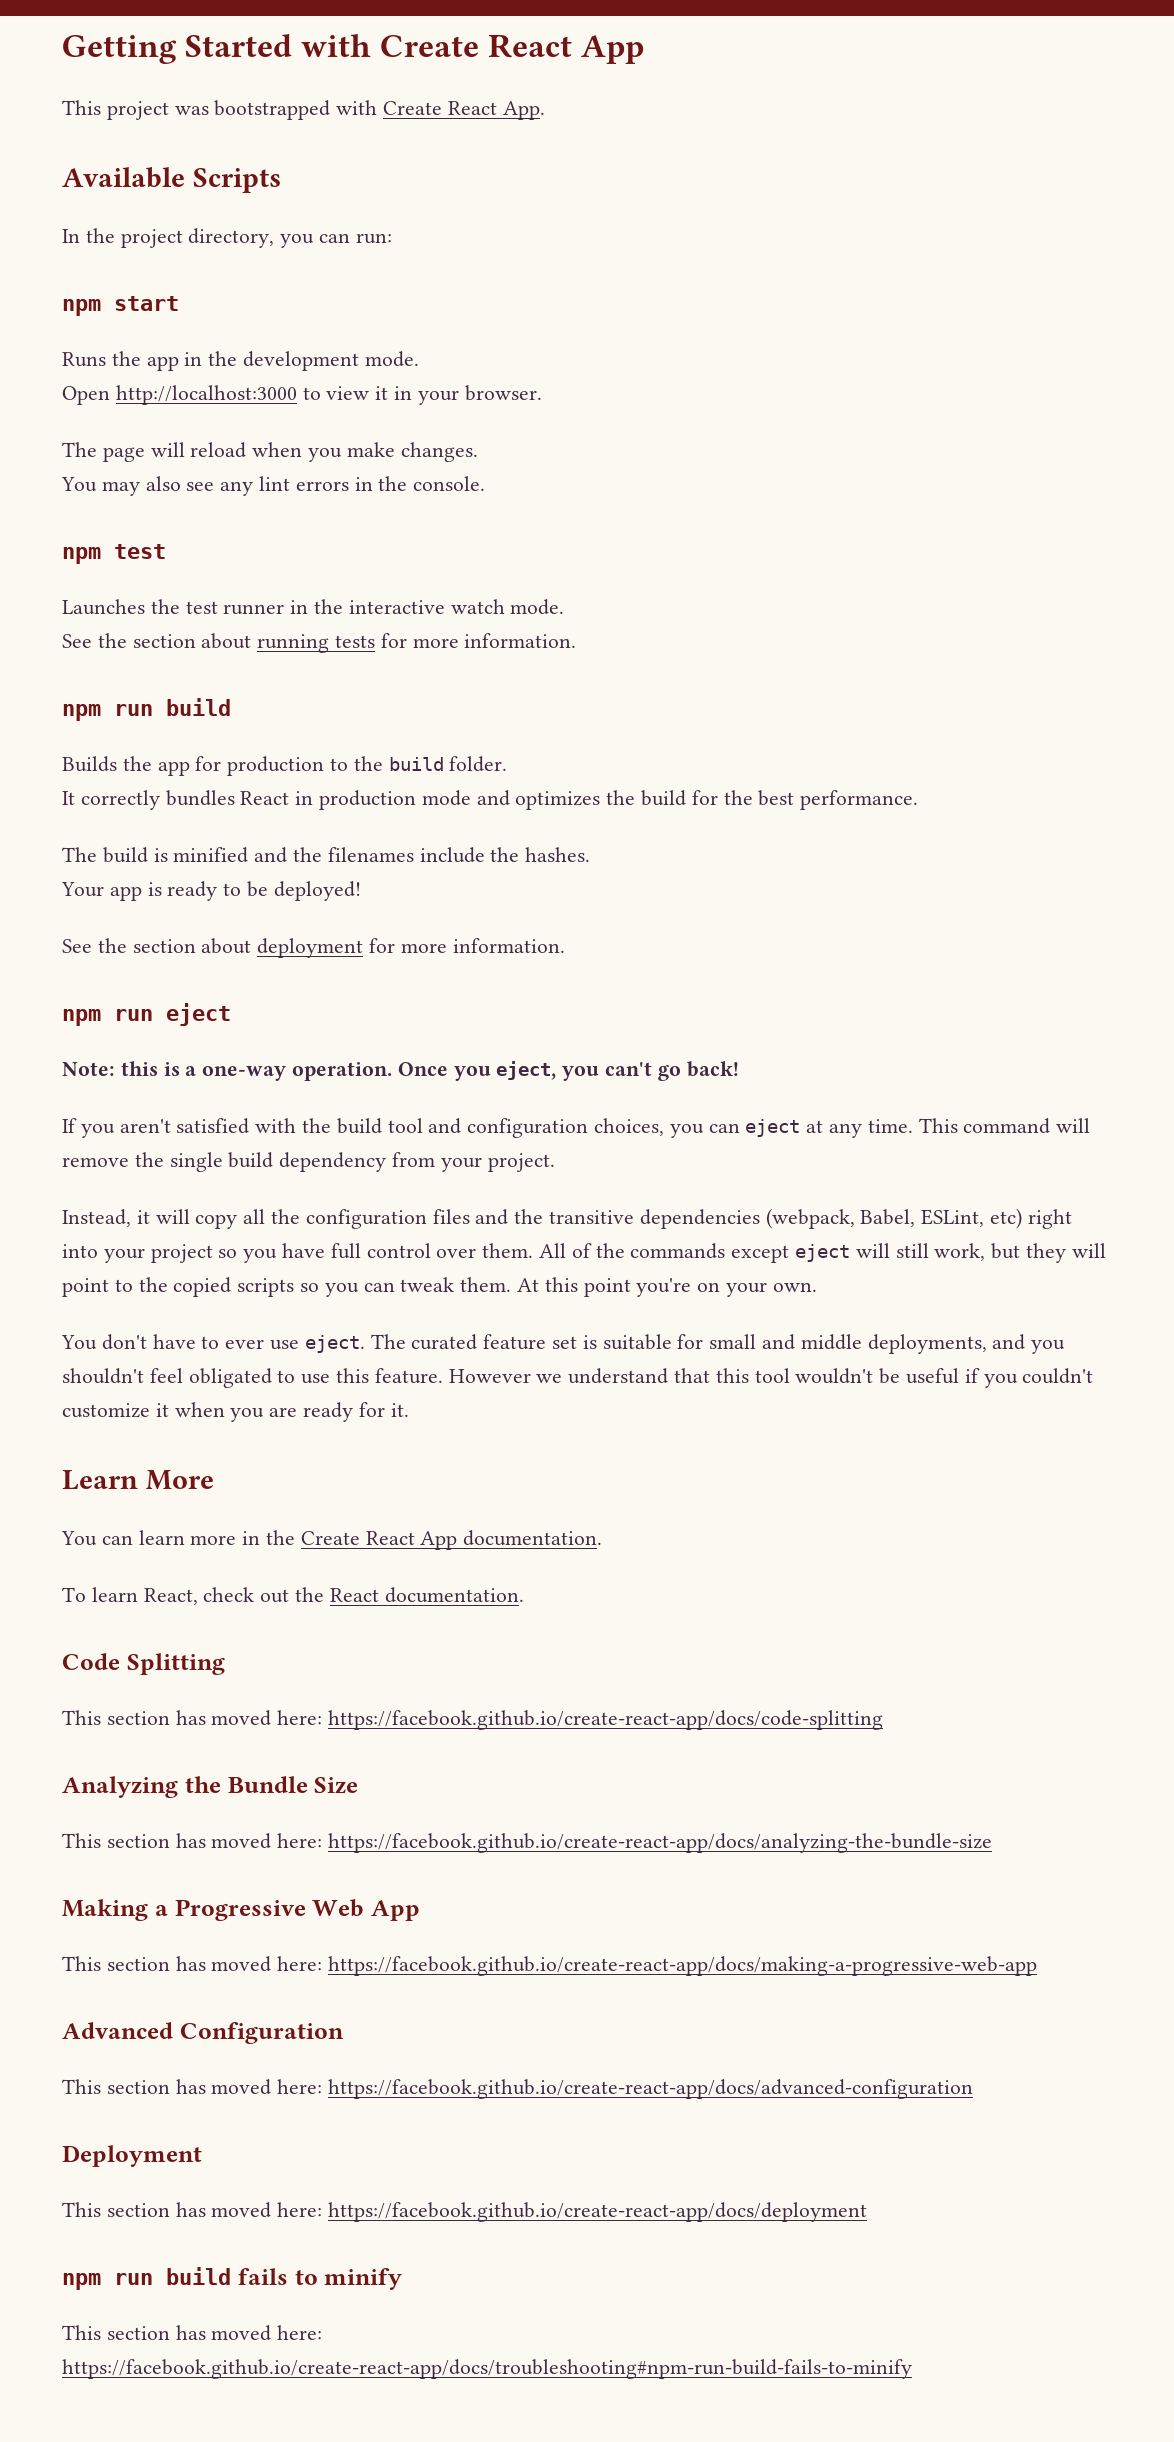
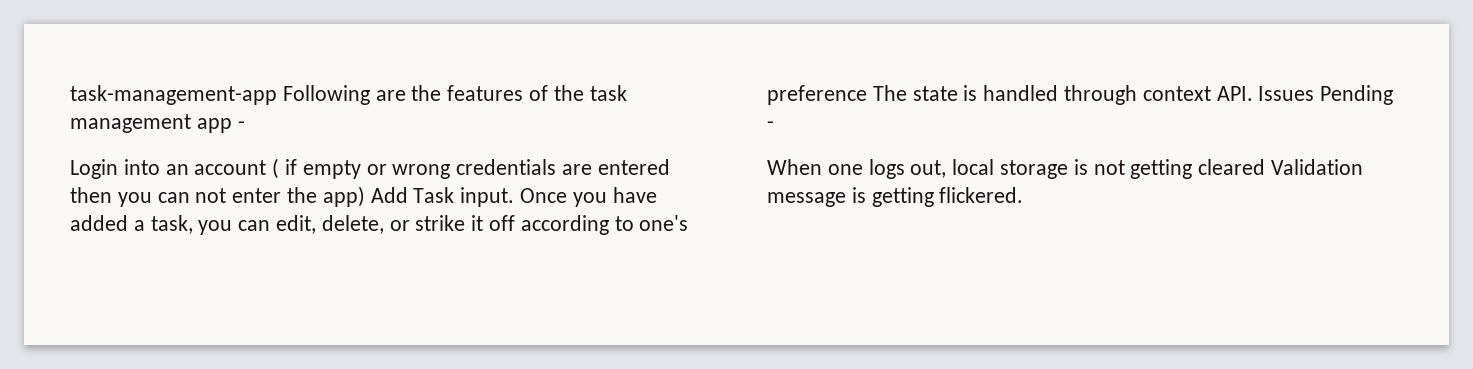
- Getting Started with Create React App
- This project was bootstrapped with Create React App.
- Available Scripts
- In the project directory, you can run:
- npm start
- Runs the app in the development mode.
- Open http://localhost:3000 to view it in your browser.
- The page will reload when you make changes.
- You may also see any lint errors in the console.
- npm test
- Launches the test runner in the interactive watch mode.
- See the section about running tests for more information.
- npm run build
- Builds the app for production to the build folder.
- It correctly bundles React in production mode and optimizes the build for the best performance.
- The build is minified and the filenames include the hashes.
- Your app is ready to be deployed!
- See the section about deployment for more information.
- npm run eject
- Note: this is a one-way operation. Once you eject, you can't go back!
- If you aren't satisfied with the build tool and configuration choices, you can eject at any time. This command will remove the single build dependency from your project.
- Instead, it will copy all the configuration files and the transitive dependencies (webpack, Babel, ESLint, etc) right into your project so you have full control over them. All of the commands except eject will still work, but they will point to the copied scripts so you can tweak them. At this point you're on your own.
- You don't have to ever use eject. The curated feature set is suitable for small and middle deployments, and you shouldn't feel obligated to use this feature. However we understand that this tool wouldn't be useful if you couldn't customize it when you are ready for it.
- Learn More
- You can learn more in the Create React App documentation.
- To learn React, check out the React documentation.
- Code Splitting
- This section has moved here: https://facebook.github.io/create-react-app/docs/code-splitting
- Analyzing the Bundle Size
- This section has moved here: https://facebook.github.io/create-react-app/docs/analyzing-the-bundle-size
- Making a Progressive Web App
- This section has moved here: https://facebook.github.io/create-react-app/docs/making-a-progressive-web-app
- Advanced Configuration
- This section has moved here: https://facebook.github.io/create-react-app/docs/advanced-configuration
- Deployment
- This section has moved here: https://facebook.github.io/create-react-app/docs/deployment
- npm run build fails to minify
- This section has moved here: https://facebook.github.io/create-react-app/docs/troubleshooting#npm-run-build-fails-to-minify
+ task-management-app Following are the features of the task management app -
+ Login into an account ( if empty or wrong credentials are entered then you can not enter the app) Add Task input. Once you have added a task, you can edit, delete, or strike it off according to one's preference The state is handled through context API. Issues Pending -
+ When one logs out, local storage is not getting cleared Validation message is getting flickered.

